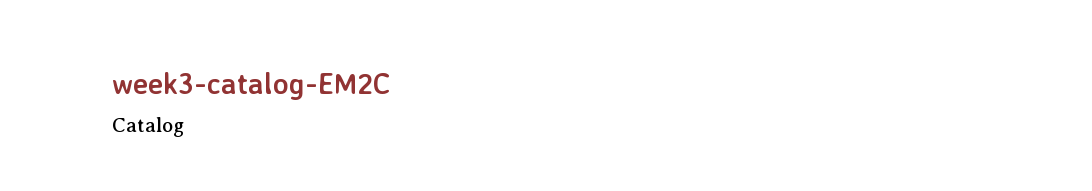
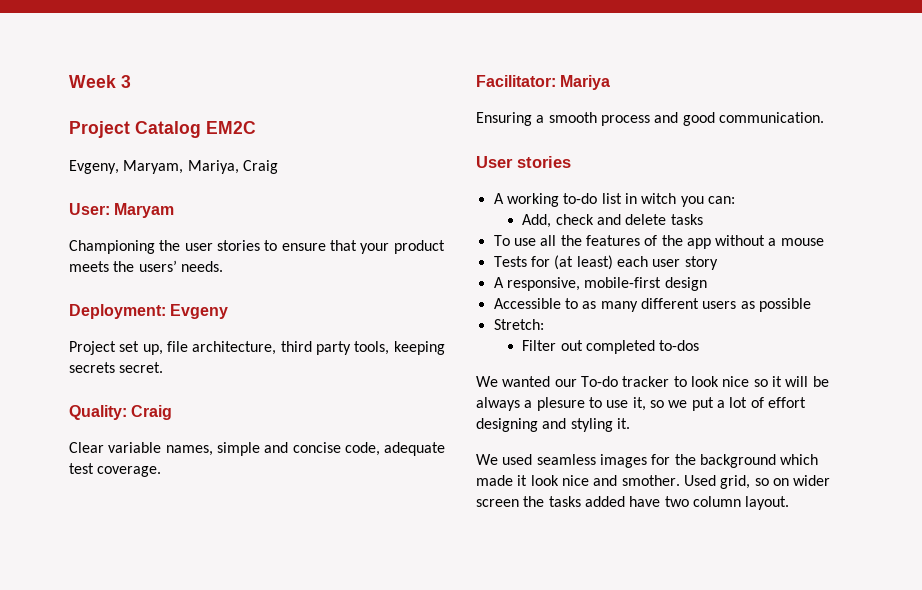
- week3-catalog-EM2C
- Catalog
+ Week 3
+ Project Catalog EM2C
+ Evgeny, Maryam, Mariya, Craig
+ User: Maryam
+ Championing the user stories to ensure that your product meets the users’ needs.
+ Deployment: Evgeny
+ Project set up, file architecture, third party tools, keeping secrets secret.
+ Quality: Craig
+ Clear variable names, simple and concise code, adequate test coverage.
+ Facilitator: Mariya
+ Ensuring a smooth process and good communication.
+ User stories
+ A working to-do list in witch you can:
+ Add, check and delete tasks
+ To use all the features of the app without a mouse
+ Tests for (at least) each user story
+ A responsive, mobile-first design
+ Accessible to as many different users as possible
+ Stretch:
+ Filter out completed to-dos
+ We wanted our To-do tracker to look nice so it will be always a plesure to use it, so we put a lot of effort designing and styling it.
+ We used seamless images for the background which made it look nice and smother. Used grid, so on wider screen the tasks added have two column layout.

